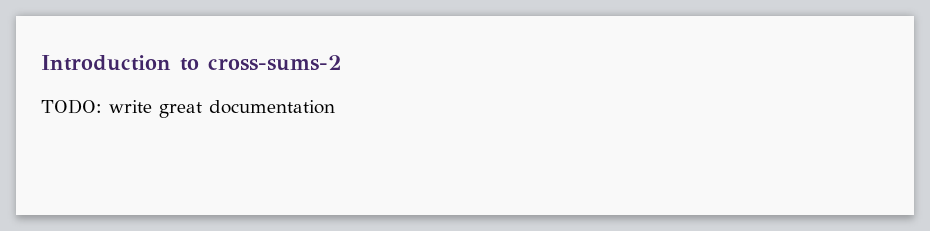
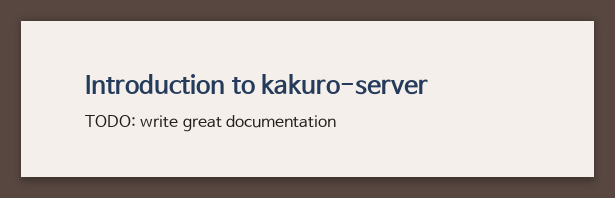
- Introduction to cross-sums-2
+ Introduction to kakuro-server

